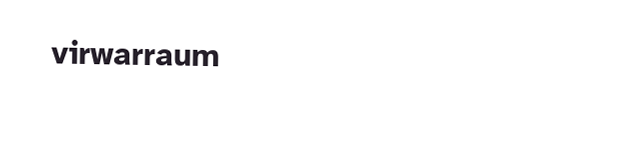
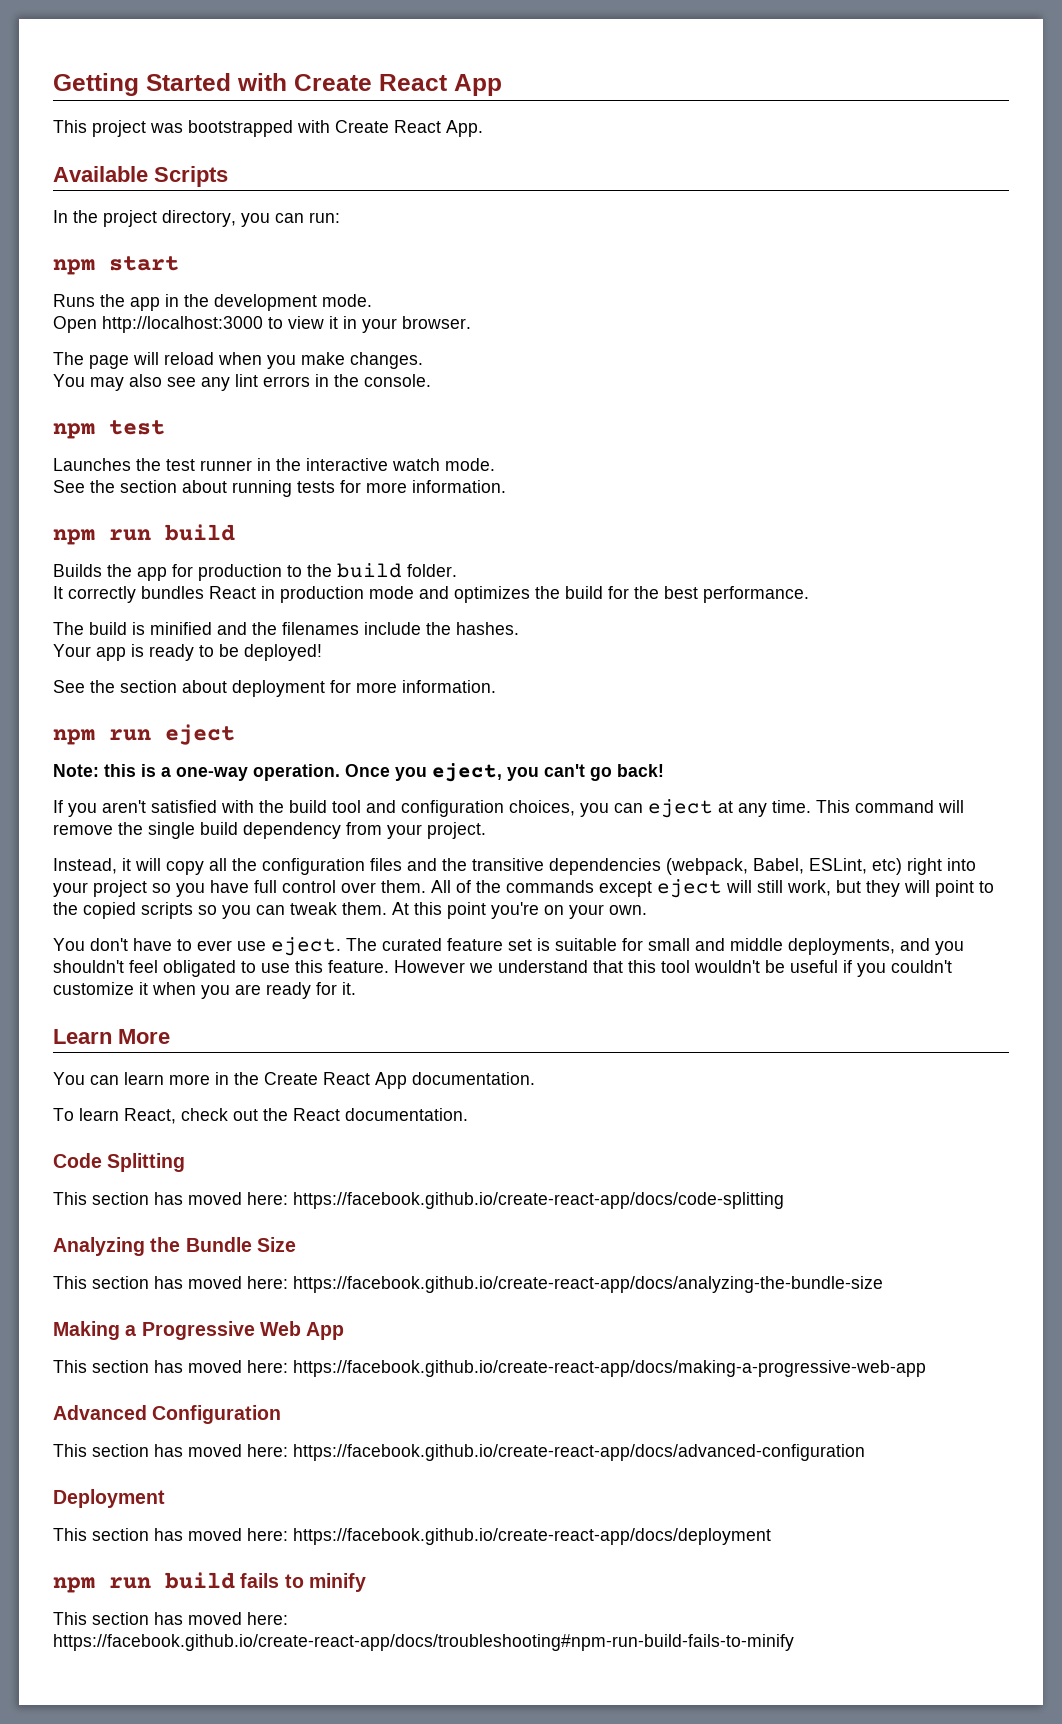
- virwarraum
+ Getting Started with Create React App
+ This project was bootstrapped with Create React App.
+ Available Scripts
+ In the project directory, you can run:
+ npm start
+ Runs the app in the development mode.
+ Open http://localhost:3000 to view it in your browser.
+ The page will reload when you make changes.
+ You may also see any lint errors in the console.
+ npm test
+ Launches the test runner in the interactive watch mode.
+ See the section about running tests for more information.
+ npm run build
+ Builds the app for production to the build folder.
+ It correctly bundles React in production mode and optimizes the build for the best performance.
+ The build is minified and the filenames include the hashes.
+ Your app is ready to be deployed!
+ See the section about deployment for more information.
+ npm run eject
+ Note: this is a one-way operation. Once you eject, you can't go back!
+ If you aren't satisfied with the build tool and configuration choices, you can eject at any time. This command will remove the single build dependency from your project.
+ Instead, it will copy all the configuration files and the transitive dependencies (webpack, Babel, ESLint, etc) right into your project so you have full control over them. All of the commands except eject will still work, but they will point to the copied scripts so you can tweak them. At this point you're on your own.
+ You don't have to ever use eject. The curated feature set is suitable for small and middle deployments, and you shouldn't feel obligated to use this feature. However we understand that this tool wouldn't be useful if you couldn't customize it when you are ready for it.
+ Learn More
+ You can learn more in the Create React App documentation.
+ To learn React, check out the React documentation.
+ Code Splitting
+ This section has moved here: https://facebook.github.io/create-react-app/docs/code-splitting
+ Analyzing the Bundle Size
+ This section has moved here: https://facebook.github.io/create-react-app/docs/analyzing-the-bundle-size
+ Making a Progressive Web App
+ This section has moved here: https://facebook.github.io/create-react-app/docs/making-a-progressive-web-app
+ Advanced Configuration
+ This section has moved here: https://facebook.github.io/create-react-app/docs/advanced-configuration
+ Deployment
+ This section has moved here: https://facebook.github.io/create-react-app/docs/deployment
+ npm run build fails to minify
+ This section has moved here: https://facebook.github.io/create-react-app/docs/troubleshooting#npm-run-build-fails-to-minify

